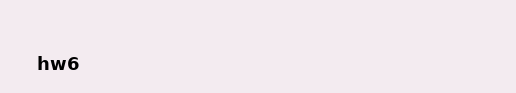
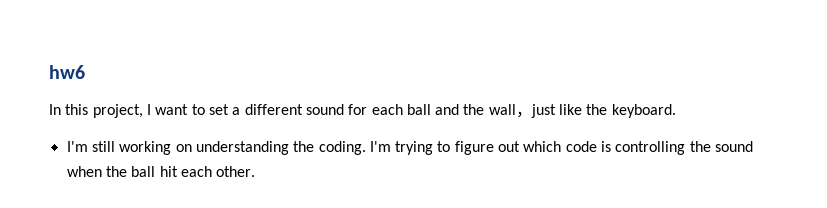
+ In this project, I want to set a different sound for each ball and the wall，just like the keyboard.
+ I'm still working on understanding the coding. I'm trying to figure out which code is controlling the sound when the ball hit each other.

